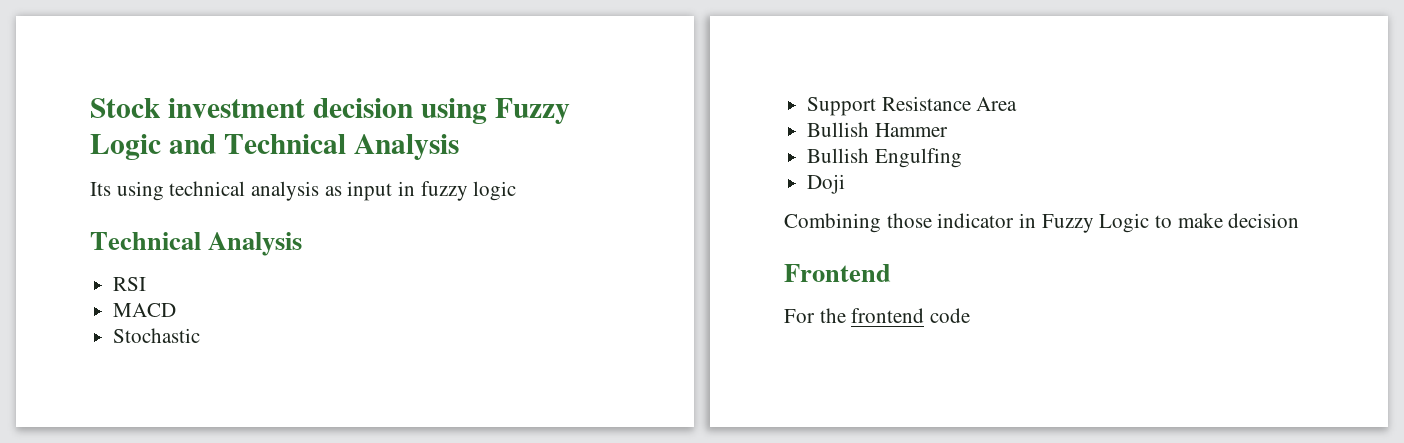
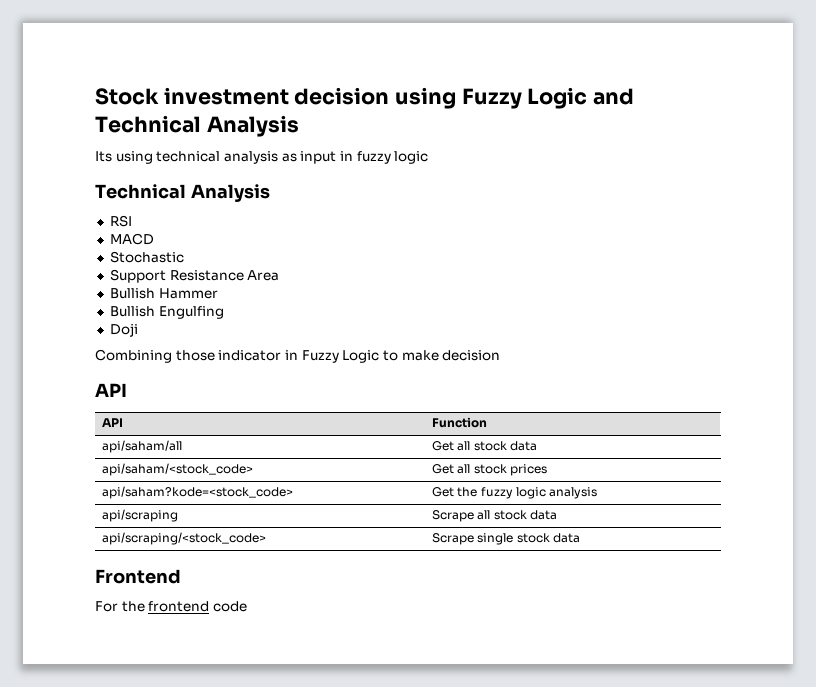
  Combining those indicator in Fuzzy Logic to make decision
+ API
+ API | Function
+ api/saham/all | Get all stock data
+ api/saham/<stock_code> | Get all stock prices
+ api/saham?kode=<stock_code> | Get the fuzzy logic analysis
+ api/scraping | Scrape all stock data
+ api/scraping/<stock_code> | Scrape single stock data

